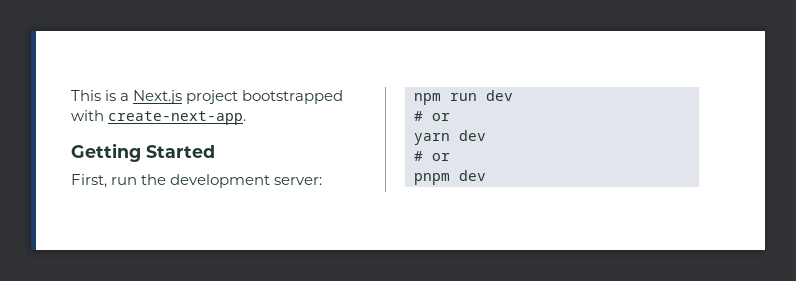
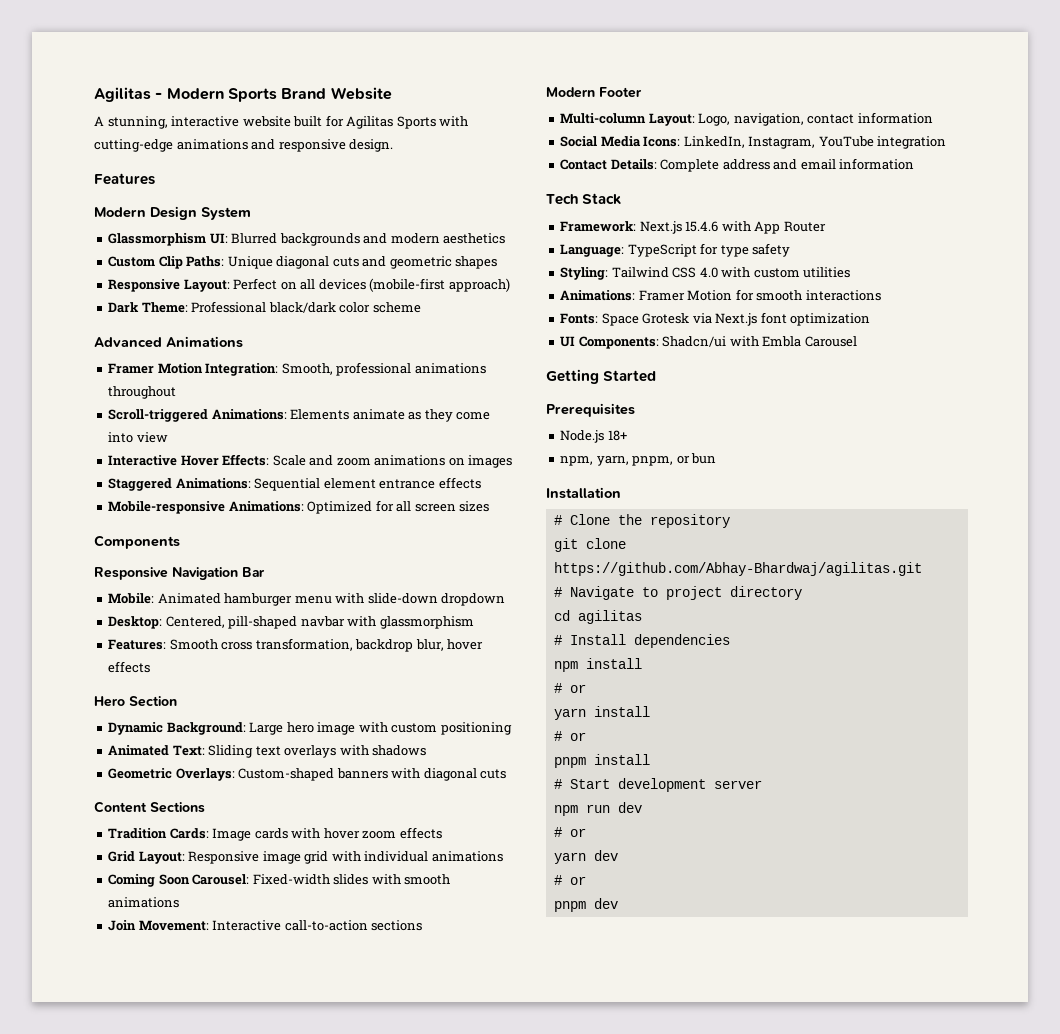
- This is a Next.js project bootstrapped with create-next-app.
+ Agilitas - Modern Sports Brand Website
+ A stunning, interactive website built for Agilitas Sports with cutting-edge animations and responsive design.
+ Features
+ Modern Design System
+ Glassmorphism UI: Blurred backgrounds and modern aesthetics
+ Custom Clip Paths: Unique diagonal cuts and geometric shapes
+ Responsive Layout: Perfect on all devices (mobile-first approach)
+ Dark Theme: Professional black/dark color scheme
+ Advanced Animations
+ Framer Motion Integration: Smooth, professional animations throughout
+ Scroll-triggered Animations: Elements animate as they come into view
+ Interactive Hover Effects: Scale and zoom animations on images
+ Staggered Animations: Sequential element entrance effects
+ Mobile-responsive Animations: Optimized for all screen sizes
+ Components
+ Responsive Navigation Bar
+ Mobile: Animated hamburger menu with slide-down dropdown
+ Desktop: Centered, pill-shaped navbar with glassmorphism
+ Features: Smooth cross transformation, backdrop blur, hover effects
+ Hero Section
+ Dynamic Background: Large hero image with custom positioning
+ Animated Text: Sliding text overlays with shadows
+ Geometric Overlays: Custom-shaped banners with diagonal cuts
+ Content Sections
+ Tradition Cards: Image cards with hover zoom effects
+ Grid Layout: Responsive image grid with individual animations
+ Coming Soon Carousel: Fixed-width slides with smooth animations
+ Join Movement: Interactive call-to-action sections
+ Modern Footer
+ Multi-column Layout: Logo, navigation, contact information
+ Social Media Icons: LinkedIn, Instagram, YouTube integration
+ Contact Details: Complete address and email information
+ Tech Stack
+ Framework: Next.js 15.4.6 with App Router
+ Language: TypeScript for type safety
+ Styling: Tailwind CSS 4.0 with custom utilities
+ Animations: Framer Motion for smooth interactions
+ Fonts: Space Grotesk via Next.js font optimization
+ UI Components: Shadcn/ui with Embla Carousel
  Getting Started
- First, run the development server:
+ Prerequisites
+ Node.js 18+
+ npm, yarn, pnpm, or bun
+ Installation
+ # Clone the repository
+ git clone https://github.com/Abhay-Bhardwaj/agilitas.git
+ # Navigate to project directory
+ cd agilitas
+ # Install dependencies
+ npm install
+ # or
+ yarn install
+ # or
+ pnpm install
+ # Start development server

